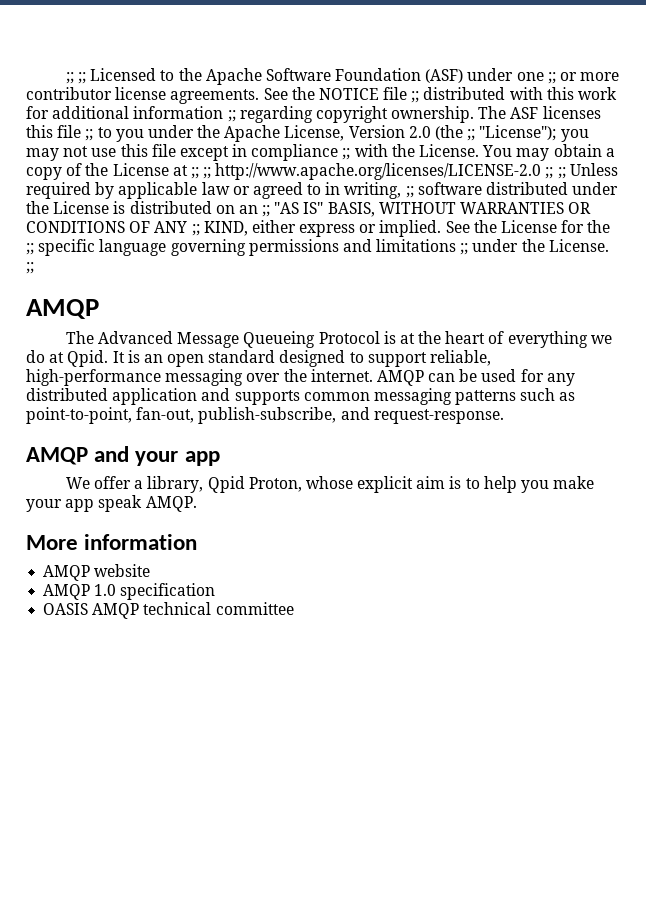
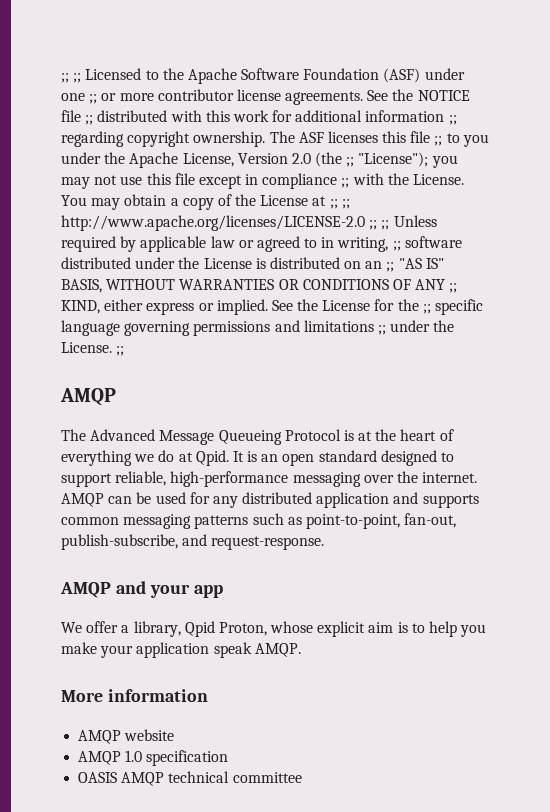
- We offer a library, Qpid Proton, whose explicit aim is to help you make your app speak AMQP.
+ We offer a library, Qpid Proton, whose explicit aim is to help you make your application speak AMQP.

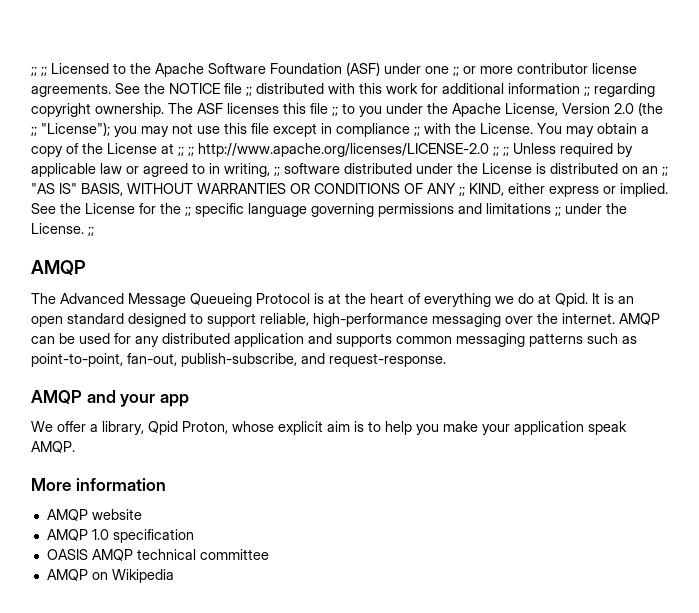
+ AMQP on Wikipedia

